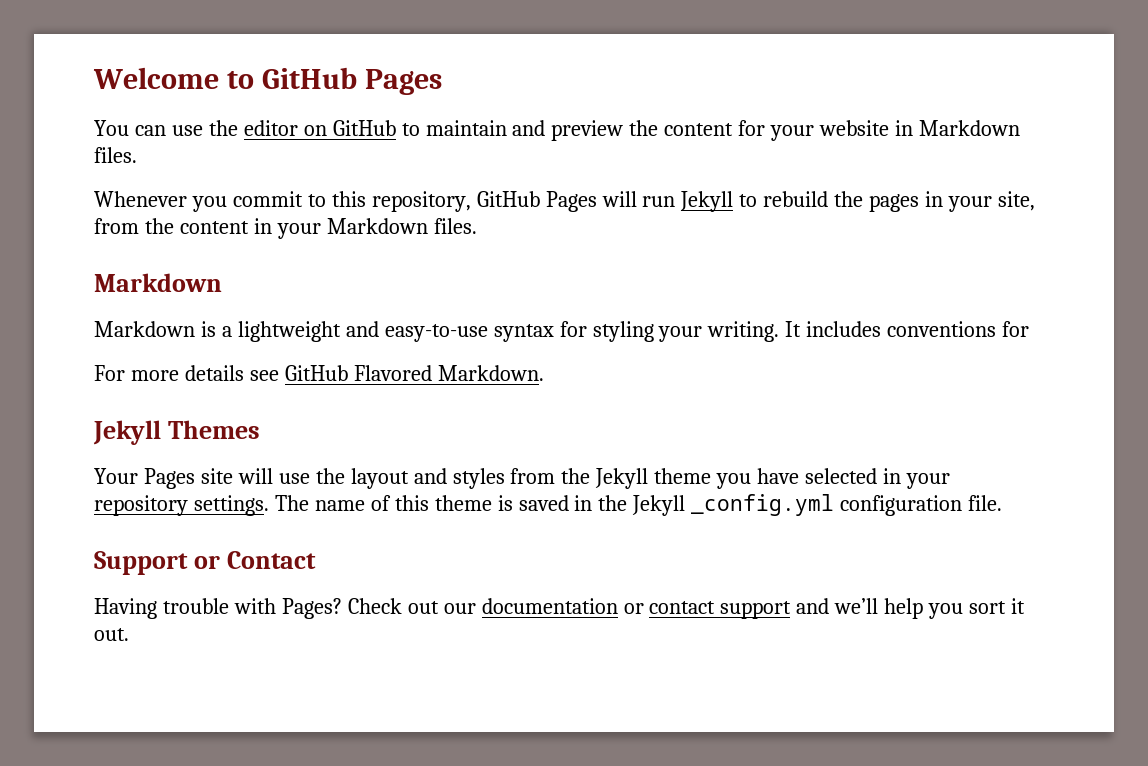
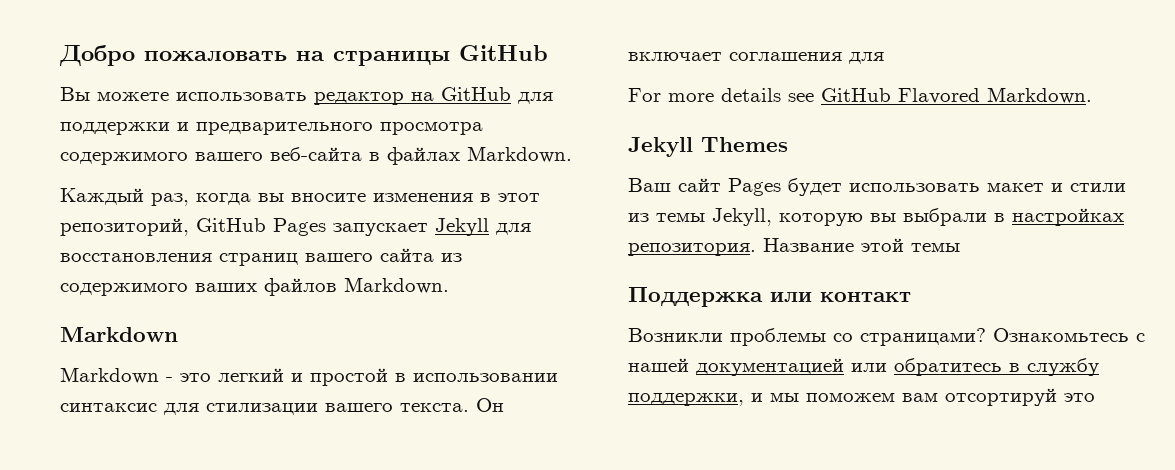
- Welcome to GitHub Pages
- You can use the editor on GitHub to maintain and preview the content for your website in Markdown files.
- Whenever you commit to this repository, GitHub Pages will run Jekyll to rebuild the pages in your site, from the content in your Markdown files.
+ Добро пожаловать на страницы GitHub
+ Вы можете использовать редактор на GitHub для поддержки и предварительного просмотра содержимого вашего веб-сайта в файлах Markdown.
+ Каждый раз, когда вы вносите изменения в этот репозиторий, GitHub Pages запускает Jekyll для восстановления страниц вашего сайта из содержимого ваших файлов Markdown.
  Markdown
- Markdown is a lightweight and easy-to-use syntax for styling your writing. It includes conventions for
+ Markdown - это легкий и простой в использовании синтаксис для стилизации вашего текста. Он включает соглашения для
- Your Pages site will use the layout and styles from the Jekyll theme you have selected in your repository settings. The name of this theme is saved in the Jekyll _config.yml configuration file.
- Support or Contact
- Having trouble with Pages? Check out our documentation or contact support and we’ll help you sort it out.
+ Ваш сайт Pages будет использовать макет и стили из темы Jekyll, которую вы выбрали в настройках репозитория. Название этой темы
+ Поддержка или контакт
+ Возникли проблемы со страницами? Ознакомьтесь с нашей документацией или обратитесь в службу поддержки, и мы поможем вам отсортируй это

